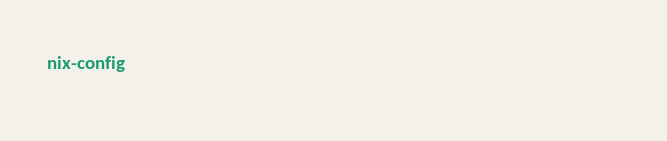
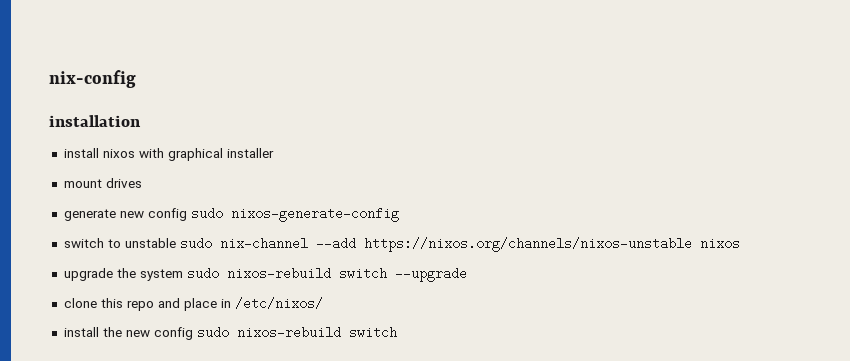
+ installation
+ install nixos with graphical installer
+ mount drives
+ generate new config sudo nixos-generate-config
+ switch to unstable sudo nix-channel --add https://nixos.org/channels/nixos-unstable nixos
+ upgrade the system sudo nixos-rebuild switch --upgrade
+ clone this repo and place in /etc/nixos/
+ install the new config sudo nixos-rebuild switch

